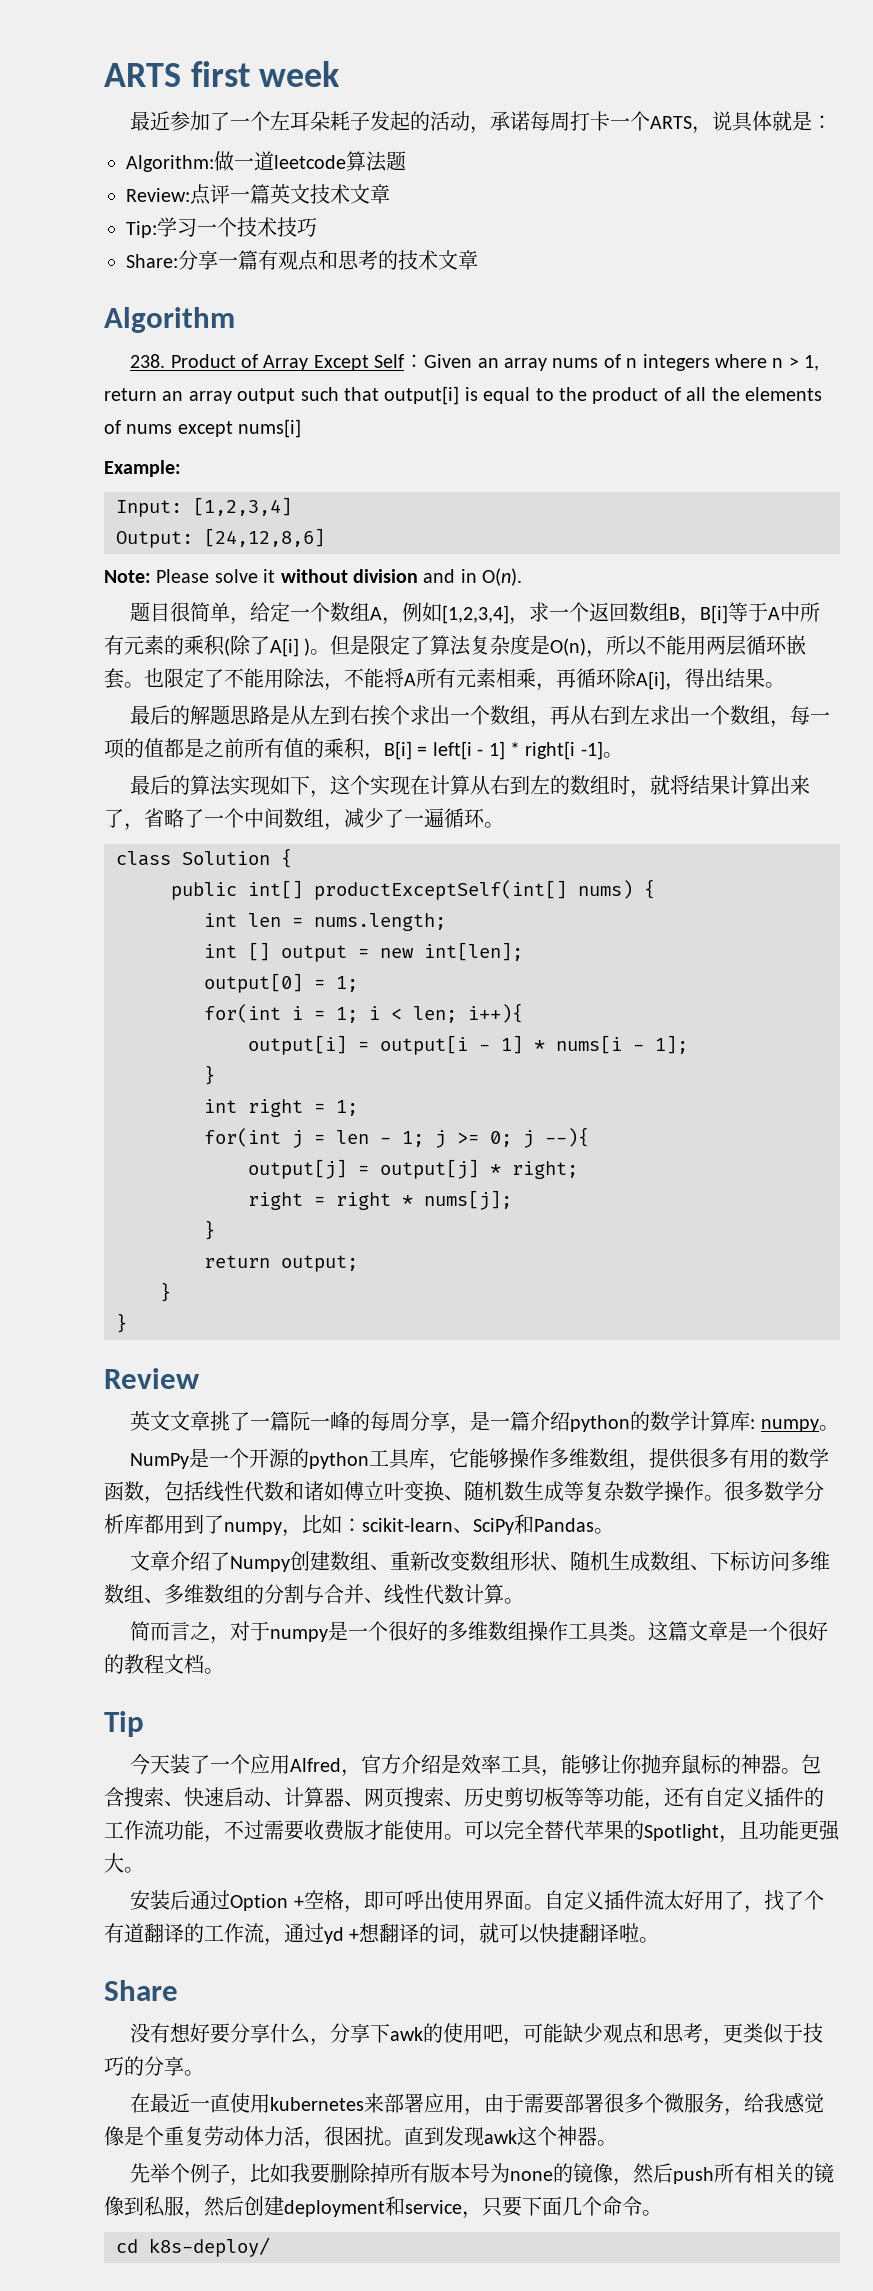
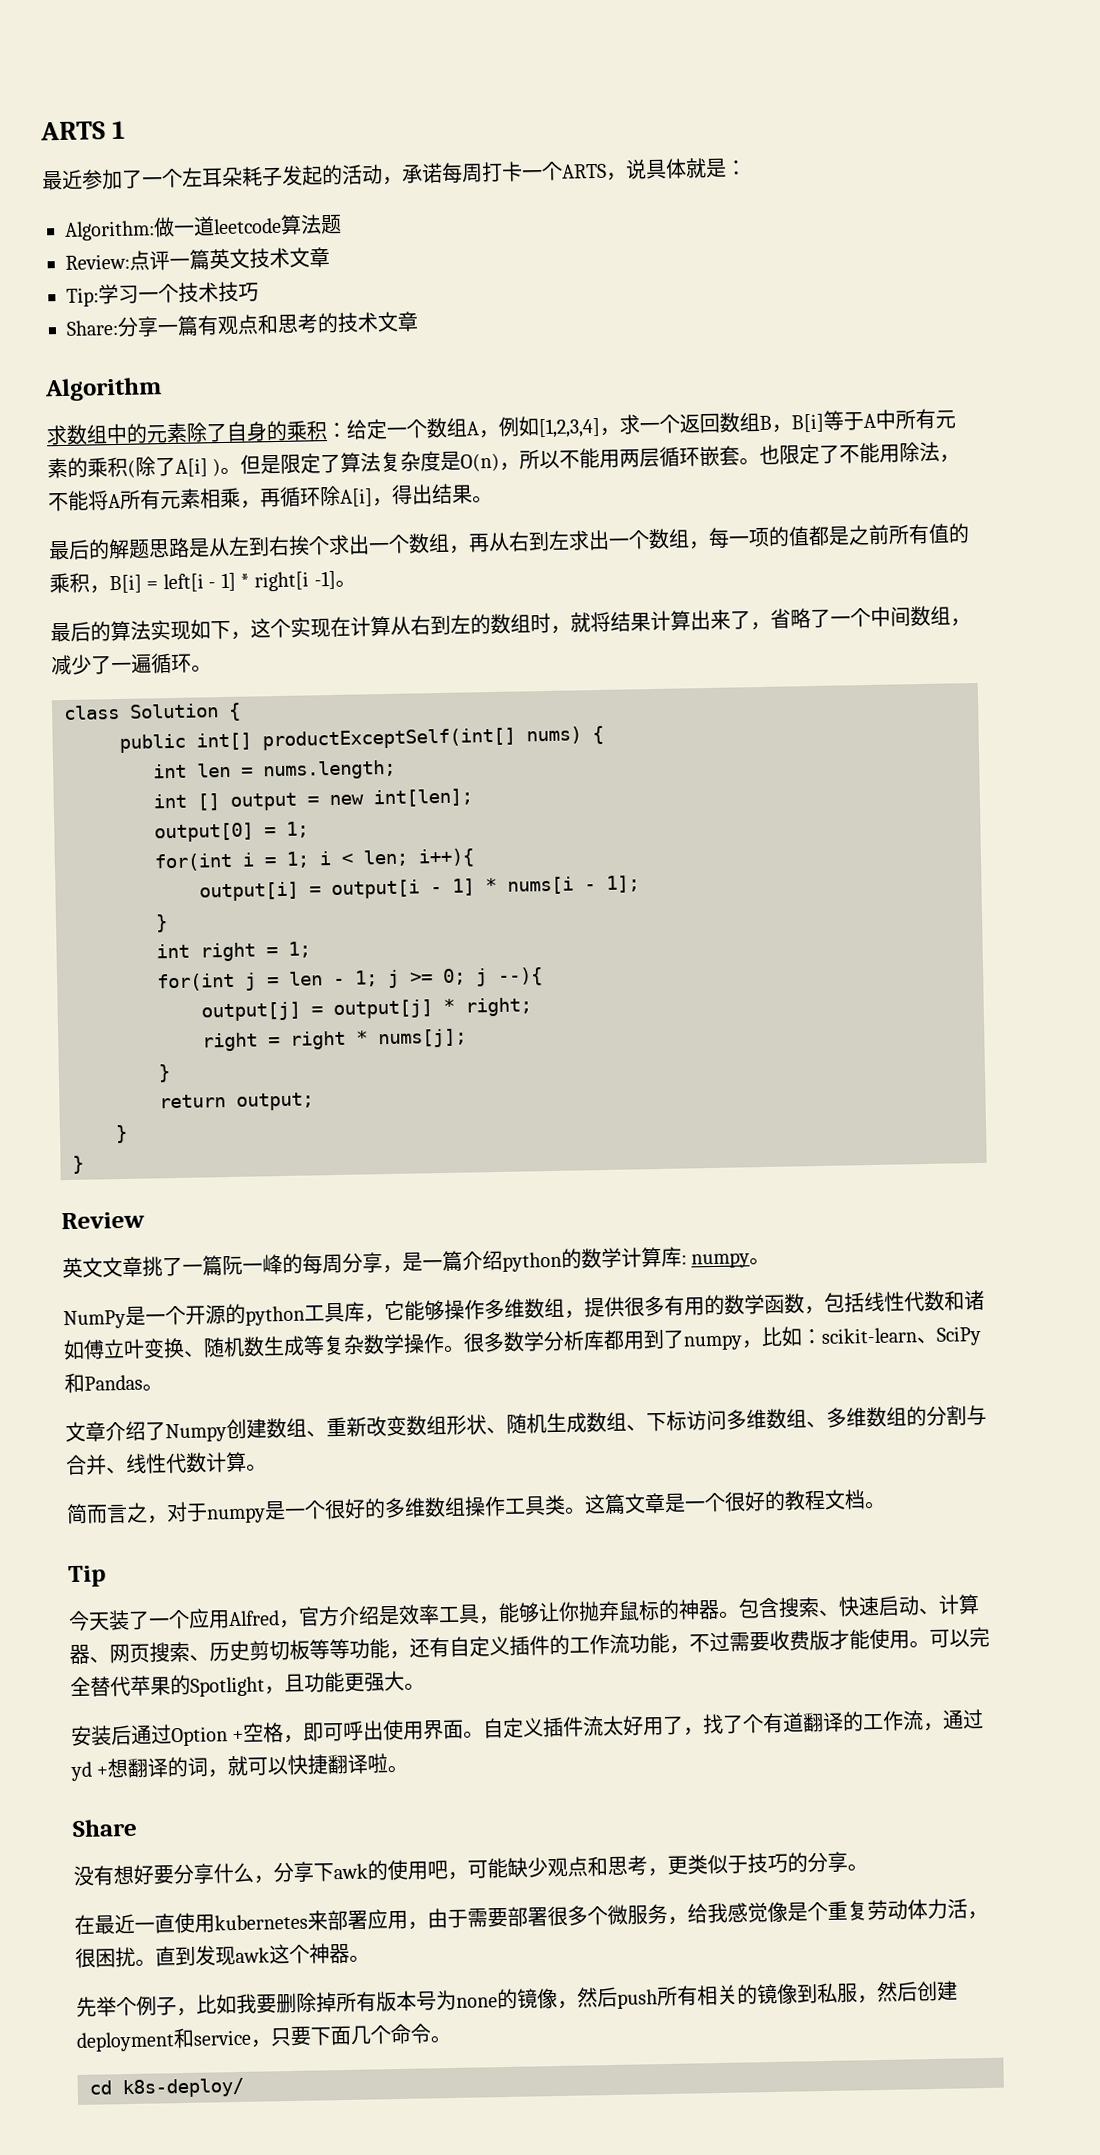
- ARTS first week
+ ARTS 1
- 238. Product of Array Except Self：Given an array nums of n integers where n > 1, return an array output such that output[i] is equal to the product of all the elements of nums except nums[i]
- Example:
- Input: [1,2,3,4]
- Output: [24,12,8,6]
- Note: Please solve it without division and in O(n).
- 题目很简单，给定一个数组A，例如[1,2,3,4]，求一个返回数组B，B[i]等于A中所有元素的乘积(除了A[i] )。
+ 求数组中的元素除了自身的乘积：给定一个数组A，例如[1,2,3,4]，求一个返回数组B，B[i]等于A中所有元素的乘积(除了A[i] )。

